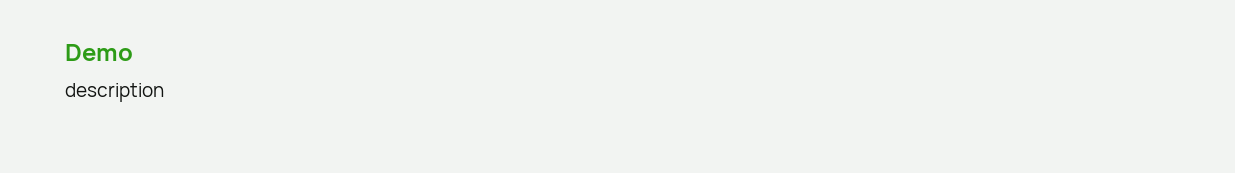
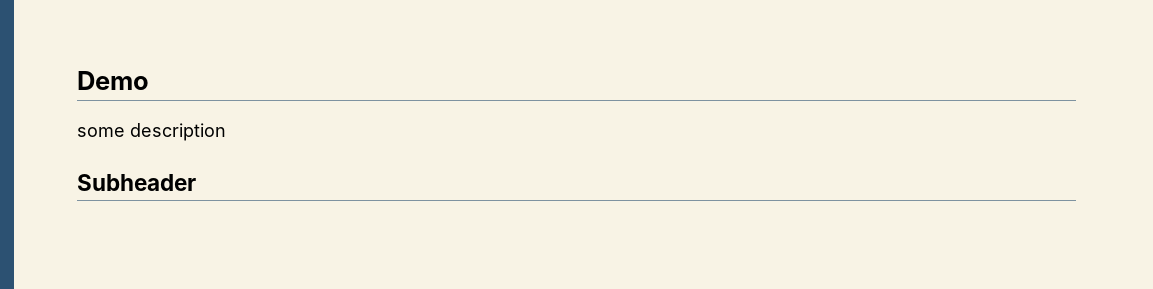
- description
+ some description
+ Subheader

